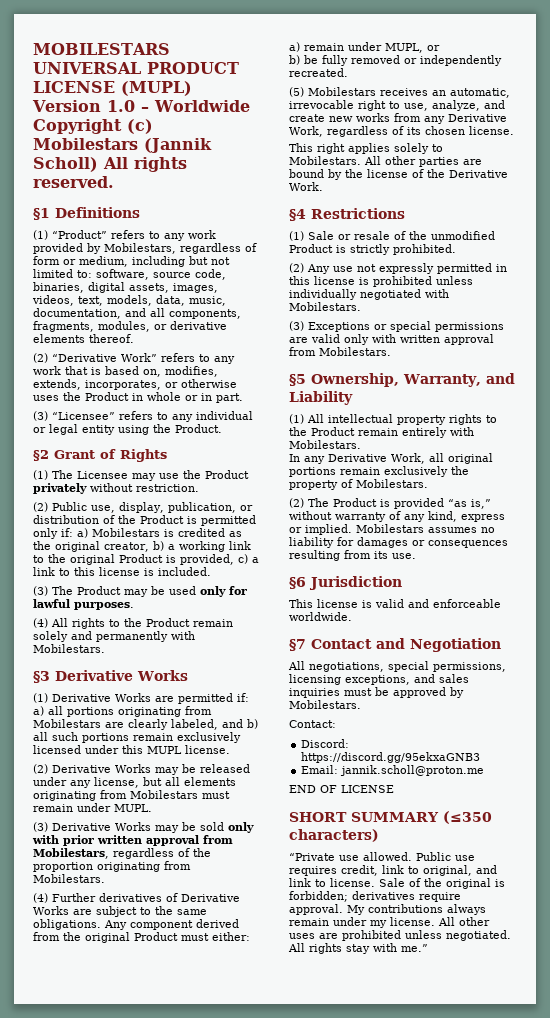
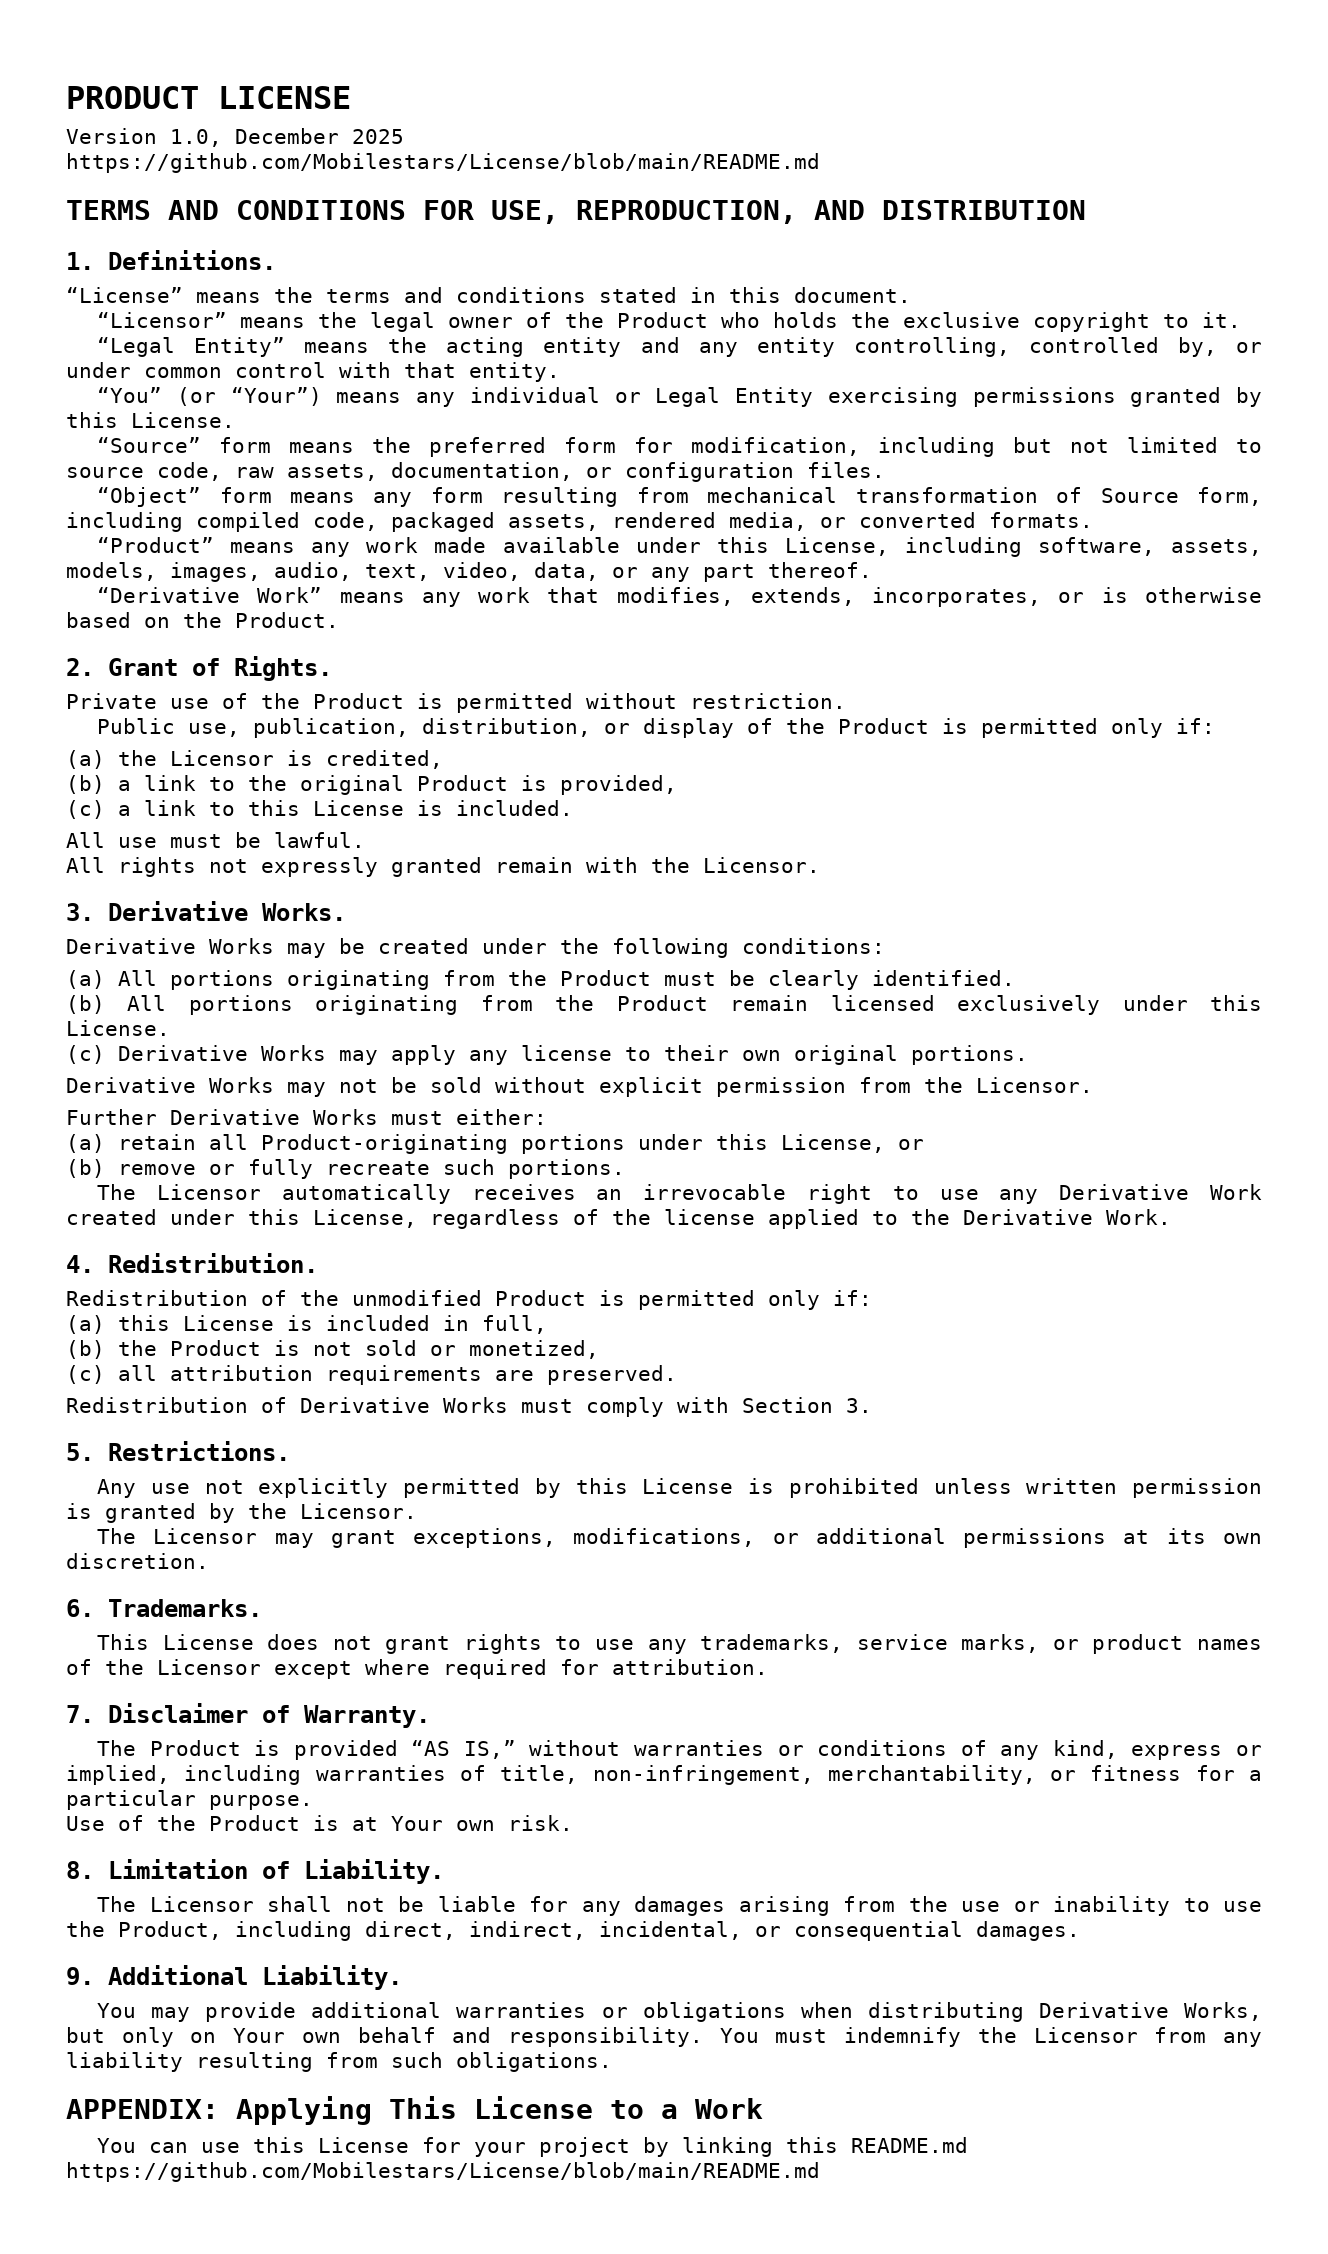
- MOBILESTARS UNIVERSAL PRODUCT LICENSE (MUPL) Version 1.0 – Worldwide Copyright (c) Mobilestars (Jannik Scholl) All rights reserved.
- §1 Definitions
- (1) “Product” refers to any work provided by Mobilestars, regardless of form or medium, including but not limited to: software, source code, binaries, digital assets, images, videos, text, models, data, music, documentation, and all components, fragments, modules, or derivative elements thereof.
+ PRODUCT LICENSE
+ Version 1.0, December 2025
+ https://github.com/Mobilestars/License/blob/main/README.md
+ TERMS AND CONDITIONS FOR USE, REPRODUCTION, AND DISTRIBUTION
+ 1. Definitions.
+ “License” means the terms and conditions stated in this document.
+ “Licensor” means the legal owner of the Product who holds the exclusive copyright to it.
+ “Legal Entity” means the acting entity and any entity controlling, controlled by, or under common control with that entity.
+ “You” (or “Your”) means any individual or Legal Entity exercising permissions granted by this License.
+ “Source” form means the preferred form for modification, including but not limited to source code, raw assets, documentation, or configuration files.
+ “Object” form means any form resulting from mechanical transformation of Source form, including compiled code, packaged assets, rendered media, or converted formats.
+ “Product” means any work made available under this License, including software, assets, models, images, audio, text, video, data, or any part thereof.
- (2) “Derivative Work” refers to any work that is based on, modifies, extends, incorporates, or otherwise uses the Product in whole or in part.
- (3) “Licensee” refers to any individual or legal entity using the Product.
+ “Derivative Work” means any work that modifies, extends, incorporates, or is otherwise based on the Product.
- §2 Grant of Rights
- (1) The Licensee may use the Product privately without restriction.
+ 2. Grant of Rights.
+ Private use of the Product is permitted without restriction.
- (2) Public use, display, publication, or distribution of the Product is permitted only if: a) Mobilestars is credited as the original creator, b) a working link to the original Product is provided, c) a link to this license is included.
+ Public use, publication, distribution, or display of the Product is permitted only if:
+ (a) the Licensor is credited,
+ (b) a link to the original Product is provided,
+ (c) a link to this License is included.
- (3) The Product may be used only for lawful purposes.
- (4) All rights to the Product remain solely and permanently with Mobilestars.
- §3 Derivative Works
- (1) Derivative Works are permitted if: a) all portions originating from Mobilestars are clearly labeled, and b) all such portions remain exclusively licensed under this MUPL license.
- (2) Derivative Works may be released under any license, but all elements originating from Mobilestars must remain under MUPL.
- (3) Derivative Works may be sold only with prior written approval from Mobilestars, regardless of the proportion originating from Mobilestars.
- (4) Further derivatives of Derivative Works are subject to the same obligations. Any component derived from the original Product must either: a) remain under MUPL, or
- b) be fully removed or independently recreated.
- (5) Mobilestars receives an automatic, irrevocable right to use, analyze, and create new works from any Derivative Work, regardless of its chosen license.
- This right applies solely to Mobilestars. All other parties are bound by the license of the Derivative Work.
- §4 Restrictions
- (1) Sale or resale of the unmodified Product is strictly prohibited.
- (2) Any use not expressly permitted in this license is prohibited unless individually negotiated with Mobilestars.
- (3) Exceptions or special permissions are valid only with written approval from Mobilestars.
- §5 Ownership, Warranty, and Liability
- (1) All intellectual property rights to the Product remain entirely with Mobilestars.
- In any Derivative Work, all original portions remain exclusively the property of Mobilestars.
- (2) The Product is provided “as is,” without warranty of any kind, express or implied. Mobilestars assumes no liability for damages or consequences resulting from its use.
- §6 Jurisdiction
- This license is valid and enforceable worldwide.
- §7 Contact and Negotiation
- All negotiations, special permissions, licensing exceptions, and sales inquiries must be approved by Mobilestars.
- Contact:
- Discord: https://discord.gg/95ekxaGNB3
- Email: jannik.scholl@proton.me
- END OF LICENSE
- SHORT SUMMARY (≤350 characters)
- “Private use allowed. Public use requires credit, link to original, and link to license. Sale of the original is forbidden; derivatives require approval. My contributions always remain under my license. All other uses are prohibited unless negotiated. All rights stay with me.”
+ All use must be lawful.
+ All rights not expressly granted remain with the Licensor.
+ 3. Derivative Works.
+ Derivative Works may be created under the following conditions:
+ (a) All portions originating from the Product must be clearly identified.
+ (b) All portions originating from the Product remain licensed exclusively under this License.
+ (c) Derivative Works may apply any license to their own original portions.
+ Derivative Works may not be sold without explicit permission from the Licensor.
+ Further Derivative Works must either:
+ (a) retain all Product-originating portions under this License, or
+ (b) remove or fully recreate such portions.
+ The Licensor automatically receives an irrevocable right to use any Derivative Work created under this License, regardless of the license applied to the Derivative Work.
+ 4. Redistribution.
+ Redistribution of the unmodified Product is permitted only if:
+ (a) this License is included in full,
+ (b) the Product is not sold or monetized,
+ (c) all attribution requirements are preserved.
+ Redistribution of Derivative Works must comply with Section 3.
+ 5. Restrictions.
+ Any use not explicitly permitted by this License is prohibited unless written permission is granted by the Licensor.
+ The Licensor may grant exceptions, modifications, or additional permissions at its own discretion.
+ 6. Trademarks.
+ This License does not grant rights to use any trademarks, service marks, or product names of the Licensor except where required for attribution.
+ 7. Disclaimer of Warranty.
+ The Product is provided “AS IS,” without warranties or conditions of any kind, express or implied, including warranties of title, non-infringement, merchantability, or fitness for a particular purpose.
+ Use of the Product is at Your own risk.
+ 8. Limitation of Liability.
+ The Licensor shall not be liable for any damages arising from the use or inability to use the Product, including direct, indirect, incidental, or consequential damages.
+ 9. Additional Liability.
+ You may provide additional warranties or obligations when distributing Derivative Works, but only on Your own behalf and responsibility. You must indemnify the Licensor from any liability resulting from such obligations.
+ APPENDIX: Applying This License to a Work
+ You can use this License for your project by linking this README.md https://github.com/Mobilestars/License/blob/main/README.md

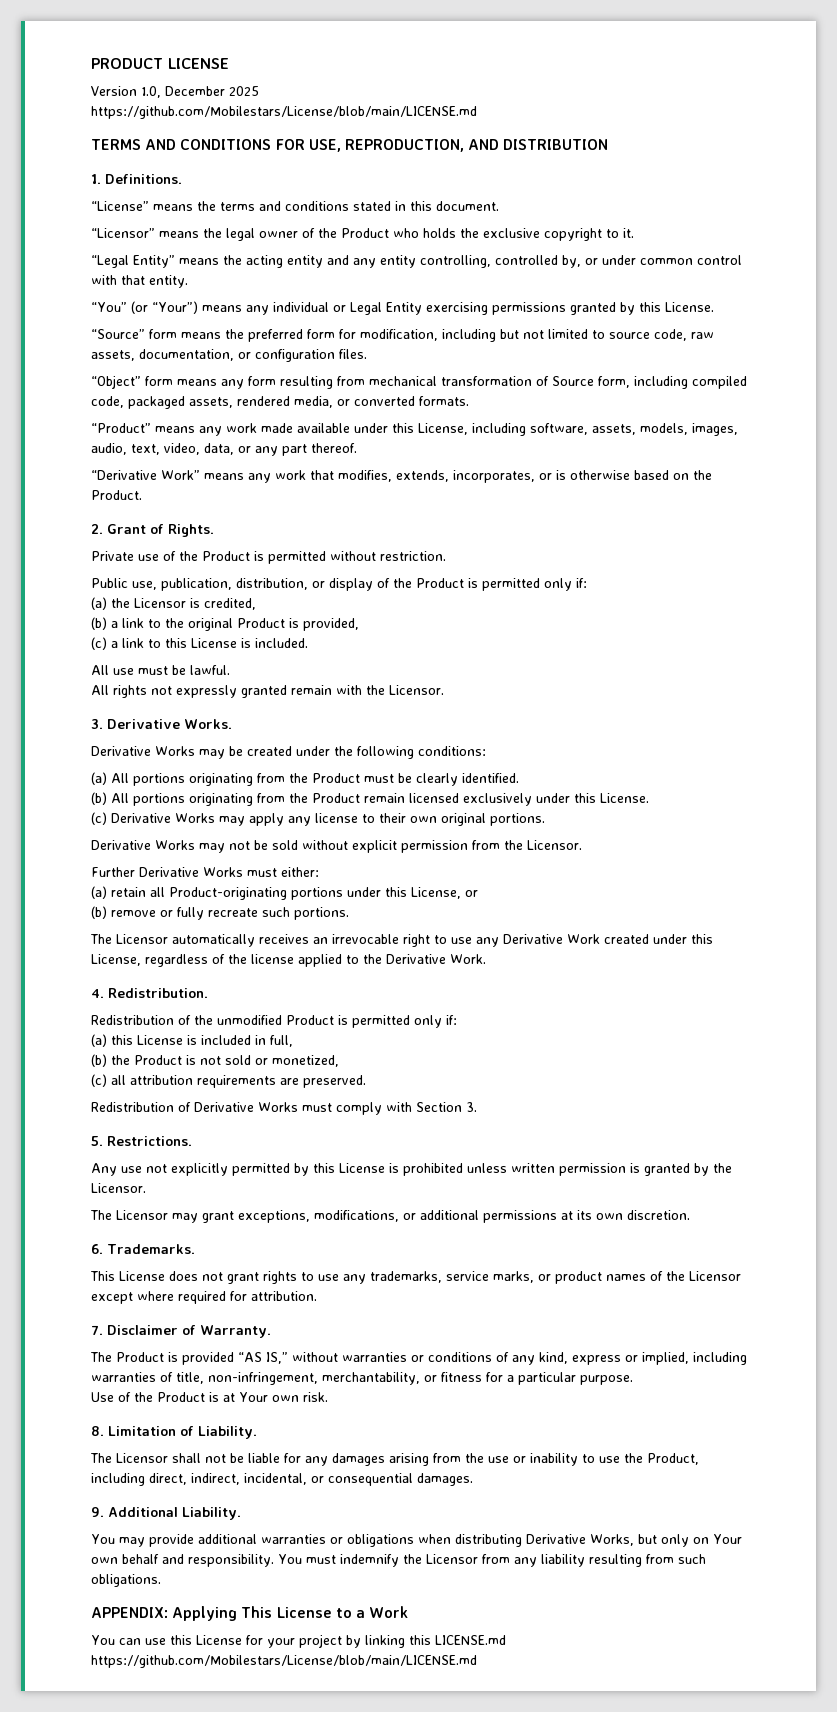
  Version 1.0, December 2025
- https://github.com/Mobilestars/License/blob/main/README.md
+ https://github.com/Mobilestars/License/blob/main/LICENSE.md
- You can use this License for your project by linking this README.md https://github.com/Mobilestars/License/blob/main/README.md
+ You can use this License for your project by linking this LICENSE.md https://github.com/Mobilestars/License/blob/main/LICENSE.md

